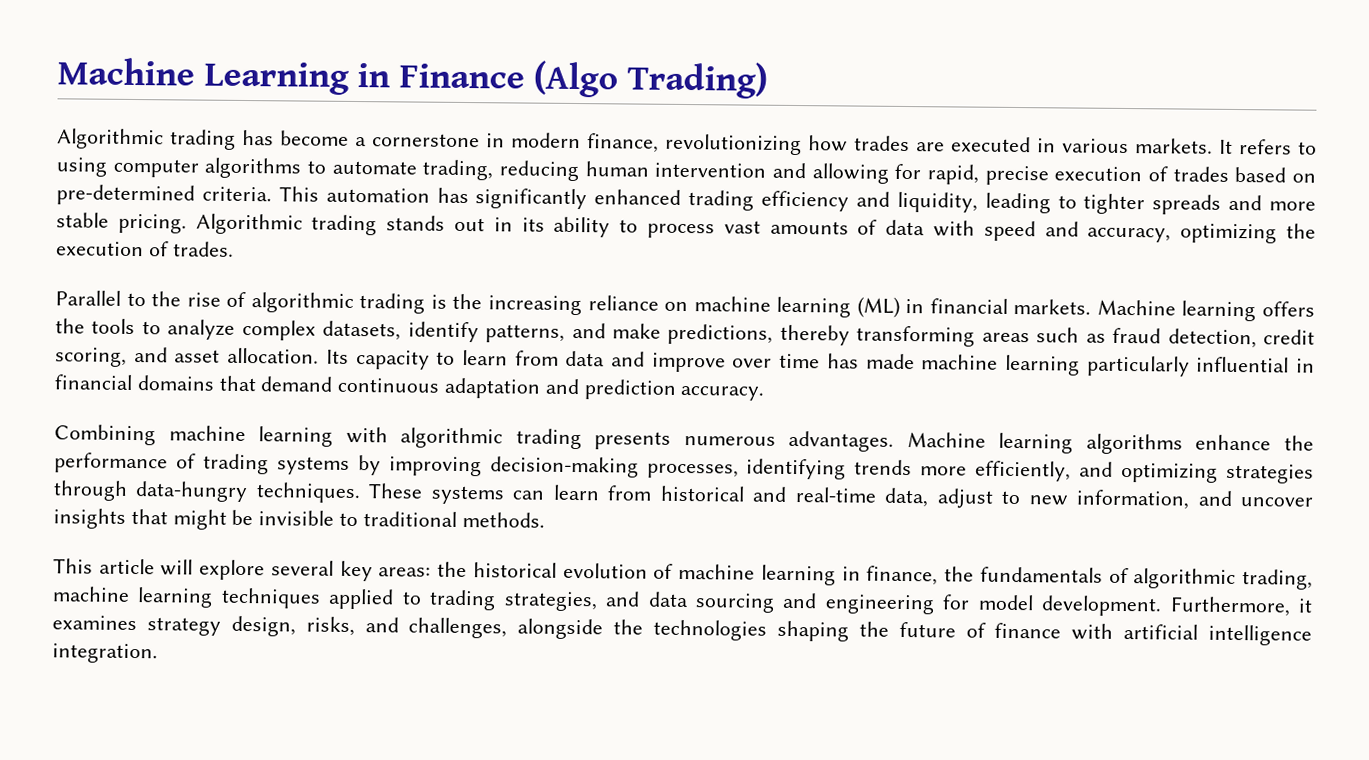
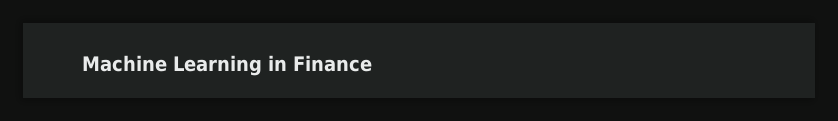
- Machine Learning in Finance (Algo Trading)
- Algorithmic trading has become a cornerstone in modern finance, revolutionizing how trades are executed in various markets. It refers to using computer algorithms to automate trading, reducing human intervention and allowing for rapid, precise execution of trades based on pre-determined criteria. This automation has significantly enhanced trading efficiency and liquidity, leading to tighter spreads and more stable pricing. Algorithmic trading stands out in its ability to process vast amounts of data with speed and accuracy, optimizing the execution of trades.
- Parallel to the rise of algorithmic trading is the increasing reliance on machine learning (ML) in financial markets. Machine learning offers the tools to analyze complex datasets, identify patterns, and make predictions, thereby transforming areas such as fraud detection, credit scoring, and asset allocation. Its capacity to learn from data and improve over time has made machine learning particularly influential in financial domains that demand continuous adaptation and prediction accuracy.
- Combining machine learning with algorithmic trading presents numerous advantages. Machine learning algorithms enhance the performance of trading systems by improving decision-making processes, identifying trends more efficiently, and optimizing strategies through data-hungry techniques. These systems can learn from historical and real-time data, adjust to new information, and uncover insights that might be invisible to traditional methods.
- This article will explore several key areas: the historical evolution of machine learning in finance, the fundamentals of algorithmic trading, machine learning techniques applied to trading strategies, and data sourcing and engineering for model development. Furthermore, it examines strategy design, risks, and challenges, alongside the technologies shaping the future of finance with artificial intelligence integration.
+ Machine Learning in Finance

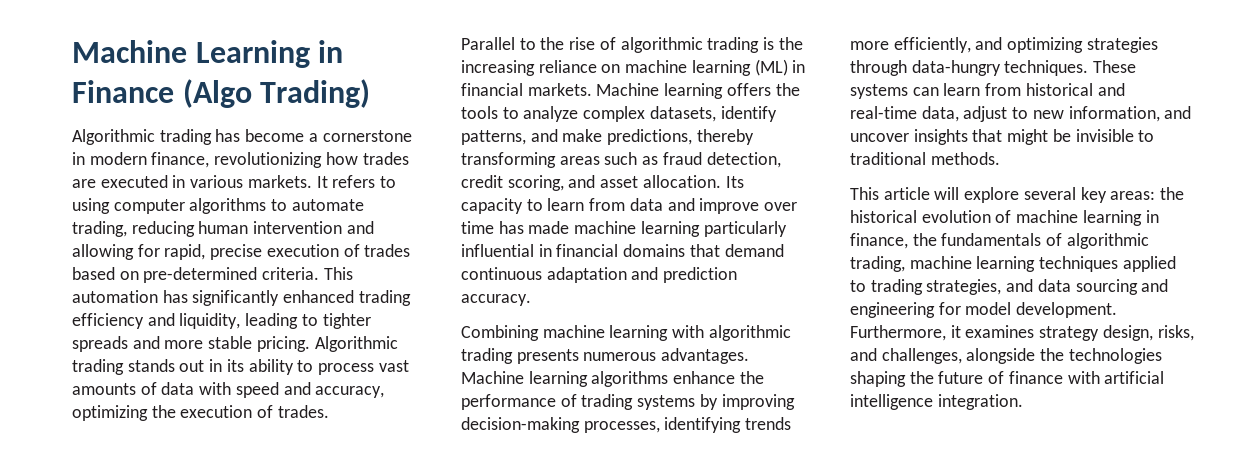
- Machine Learning in Finance
+ Machine Learning in Finance (Algo Trading)
+ Algorithmic trading has become a cornerstone in modern finance, revolutionizing how trades are executed in various markets. It refers to using computer algorithms to automate trading, reducing human intervention and allowing for rapid, precise execution of trades based on pre-determined criteria. This automation has significantly enhanced trading efficiency and liquidity, leading to tighter spreads and more stable pricing. Algorithmic trading stands out in its ability to process vast amounts of data with speed and accuracy, optimizing the execution of trades.
+ Parallel to the rise of algorithmic trading is the increasing reliance on machine learning (ML) in financial markets. Machine learning offers the tools to analyze complex datasets, identify patterns, and make predictions, thereby transforming areas such as fraud detection, credit scoring, and asset allocation. Its capacity to learn from data and improve over time has made machine learning particularly influential in financial domains that demand continuous adaptation and prediction accuracy.
+ Combining machine learning with algorithmic trading presents numerous advantages. Machine learning algorithms enhance the performance of trading systems by improving decision-making processes, identifying trends more efficiently, and optimizing strategies through data-hungry techniques. These systems can learn from historical and real-time data, adjust to new information, and uncover insights that might be invisible to traditional methods.
+ This article will explore several key areas: the historical evolution of machine learning in finance, the fundamentals of algorithmic trading, machine learning techniques applied to trading strategies, and data sourcing and engineering for model development. Furthermore, it examines strategy design, risks, and challenges, alongside the technologies shaping the future of finance with artificial intelligence integration.

